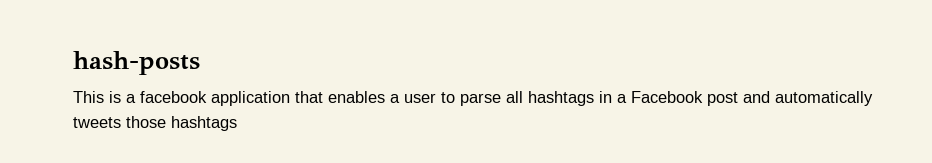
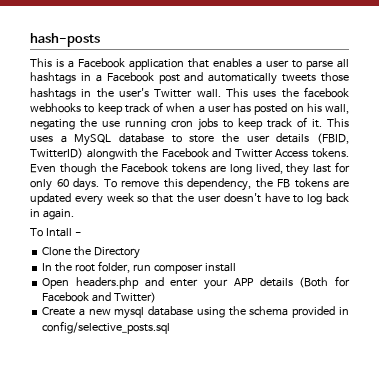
- This is a facebook application that enables a user to parse all hashtags in a Facebook post and automatically tweets those hashtags
+ This is a Facebook application that enables a user to parse all hashtags in a Facebook post and automatically tweets those hashtags in the user's Twitter wall. This uses the facebook webhooks to keep track of when a user has posted on his wall, negating the use running cron jobs to keep track of it. This uses a MySQL database to store the user details (FBID, TwitterID) alongwith the Facebook and Twitter Access tokens. Even though the Facebook tokens are long lived, they last for only 60 days. To remove this dependency, the FB tokens are updated every week so that the user doesn't have to log back in again.
+ To Intall -
+ Clone the Directory
+ In the root folder, run composer install
+ Open headers.php and enter your APP details (Both for Facebook and Twitter)
+ Create a new mysql database using the schema provided in config/selective_posts.sql

